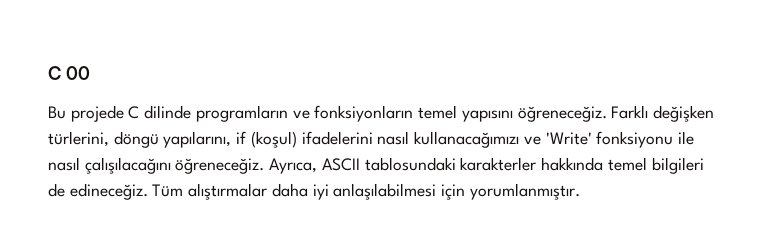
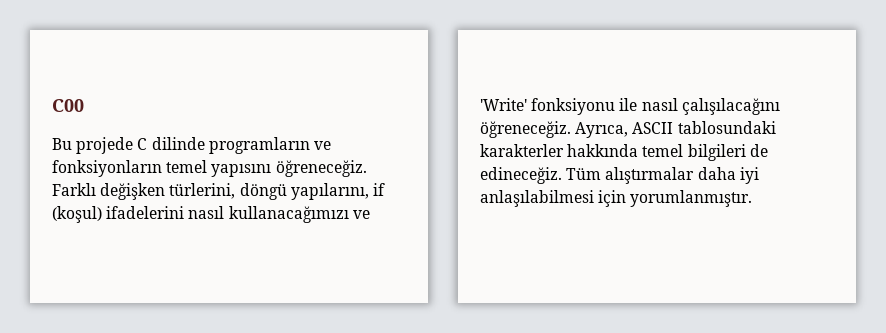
- C 00
+ C00

